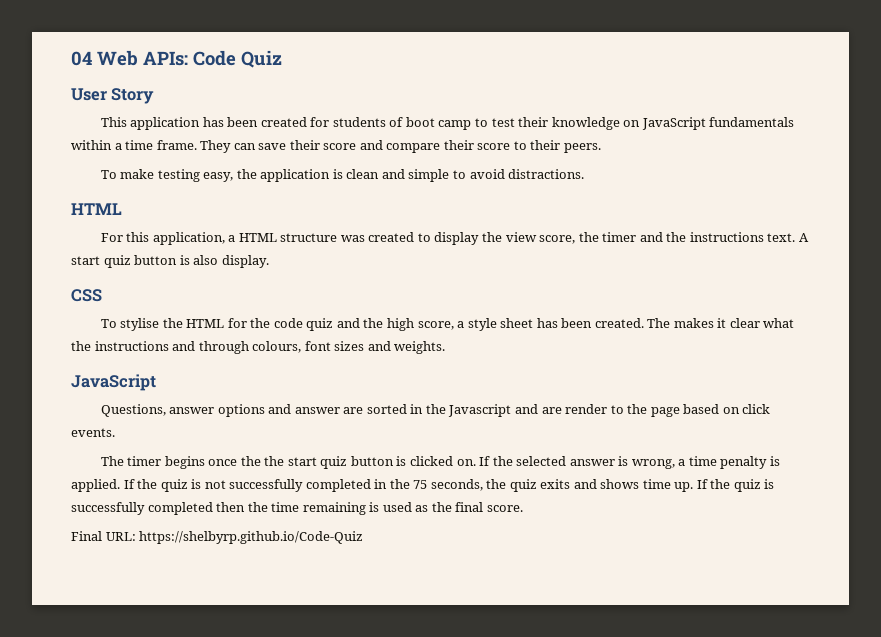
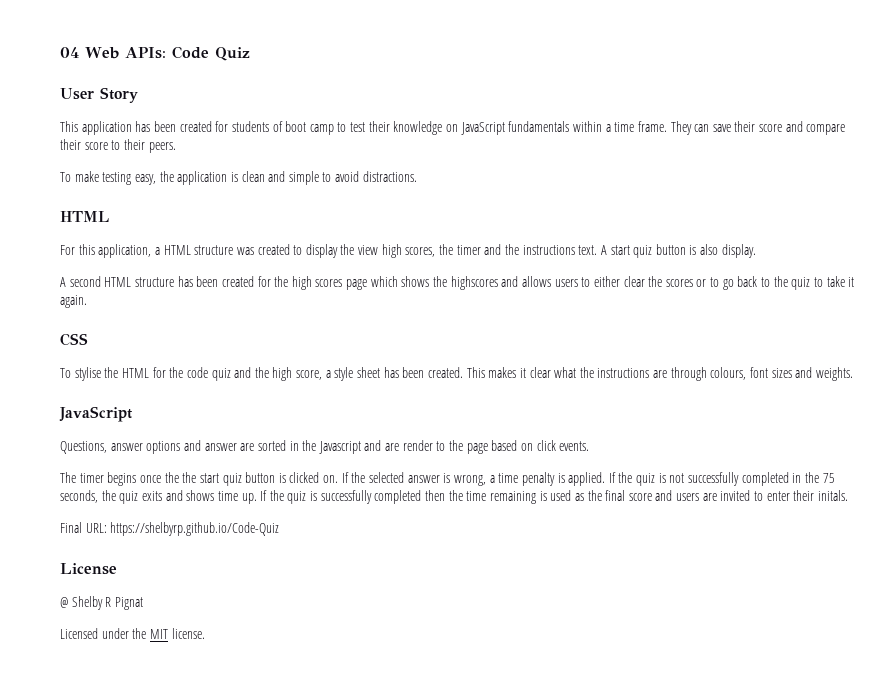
- For this application, a HTML structure was created to display the view score, the timer and the instructions text.
+ For this application, a HTML structure was created to display the view high scores, the timer and the instructions text.
+ A second HTML structure has been created for the high scores page which shows the highscores and allows users to either clear the scores or to go back to the quiz to take it again.
- The makes it clear what the instructions and through colours, font sizes and weights.
+ This makes it clear what the instructions are through colours, font sizes and weights.
- If the quiz is successfully completed then the time remaining is used as the final score.
+ If the quiz is successfully completed then the time remaining is used as the final score and users are invited to enter their initals.
  Final URL: https://shelbyrp.github.io/Code-Quiz
+ License
+ @ Shelby R Pignat
+ Licensed under the MIT license.

